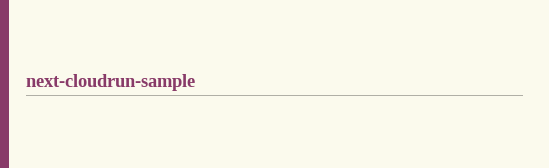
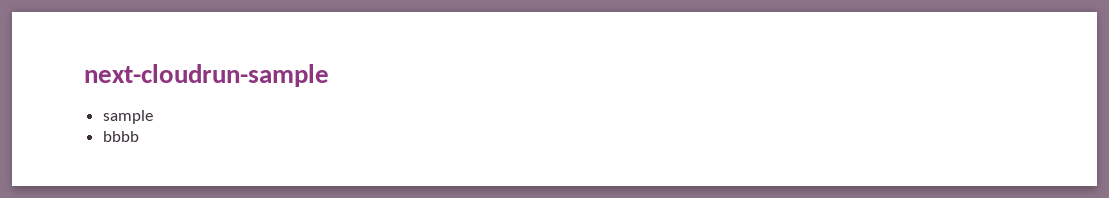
+ sample
+ bbbb

